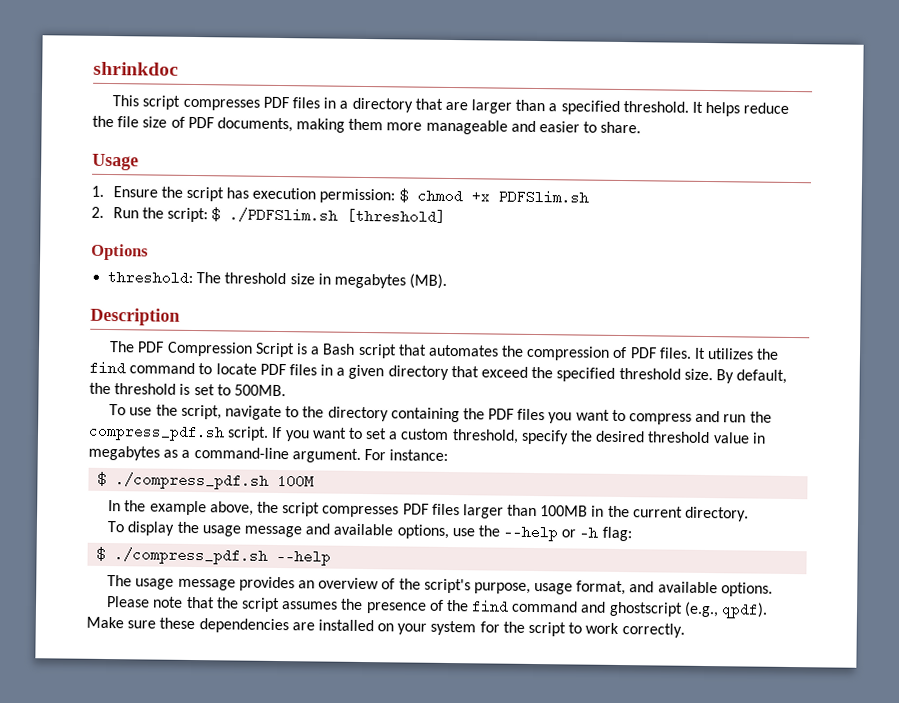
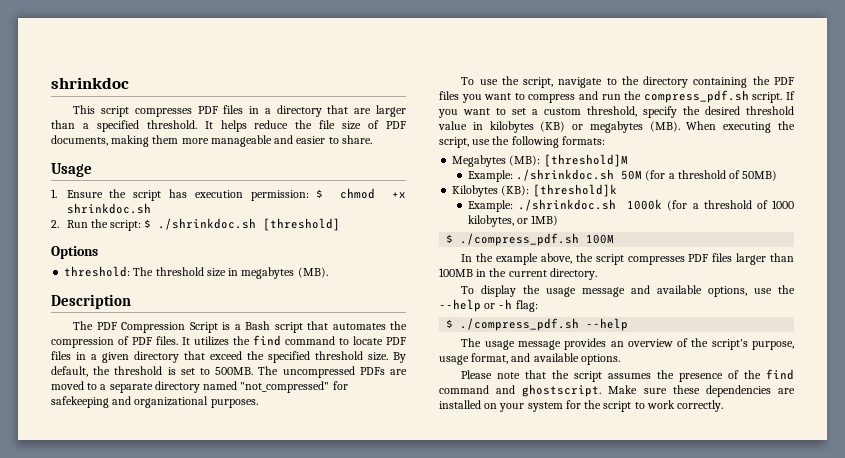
- 1. Ensure the script has execution permission: $ chmod +x PDFSlim.sh
+ 1. Ensure the script has execution permission: $ chmod +x shrinkdoc.sh
- 2. Run the script: $ ./PDFSlim.sh [threshold]
+ 2. Run the script: $ ./shrinkdoc.sh [threshold]
+ The uncompressed PDFs are moved to a separate directory named "not_compressed" for safekeeping and organizational purposes.
- If you want to set a custom threshold, specify the desired threshold value in megabytes as a command-line argument. For instance:
+ If you want to set a custom threshold, specify the desired threshold value in kilobytes (KB) or megabytes (MB). When executing the script, use the following formats:
+ Megabytes (MB): [threshold]M
+ Example: ./shrinkdoc.sh 50M (for a threshold of 50MB)
+ Kilobytes (KB): [threshold]k
+ Example: ./shrinkdoc.sh 1000k (for a threshold of 1000 kilobytes, or 1MB)
- Please note that the script assumes the presence of the find command and ghostscript (e.g., qpdf).
+ Please note that the script assumes the presence of the find command and ghostscript.

